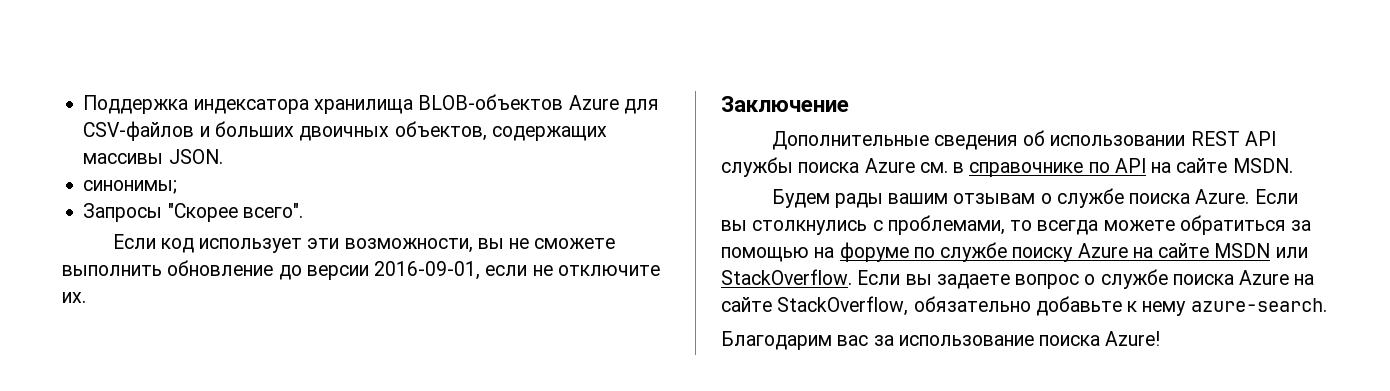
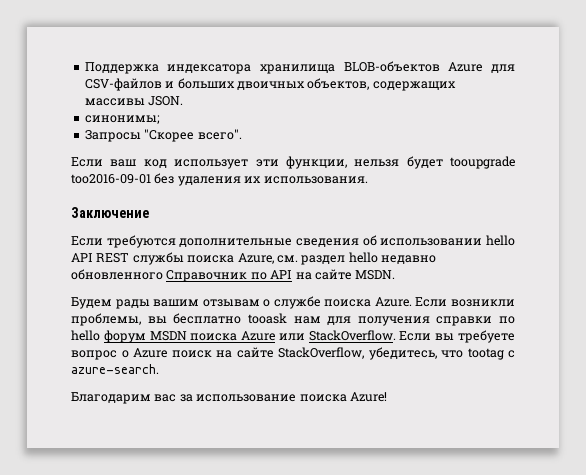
- Если код использует эти возможности, вы не сможете выполнить обновление до версии 2016-09-01, если не отключите их.
+ Если ваш код использует эти функции, нельзя будет tooupgrade too2016-09-01 без удаления их использования.
  Заключение
- Дополнительные сведения об использовании REST API службы поиска Azure см. в справочнике по API на сайте MSDN.
+ Если требуются дополнительные сведения об использовании hello API REST службы поиска Azure, см. раздел hello недавно обновленного Справочник по API на сайте MSDN.
- Если вы столкнулись с проблемами, то всегда можете обратиться за помощью на форуме по службе поиску Azure на сайте MSDN или StackOverflow.
+ Если возникли проблемы, вы бесплатно tooask нам для получения справки по hello форум MSDN поиска Azure или StackOverflow.
- Если вы задаете вопрос о службе поиска Azure на сайте StackOverflow, обязательно добавьте к нему azure-search.
+ Если вы требуете вопрос о Azure поиск на сайте StackOverflow, убедитесь, что tootag с azure-search.

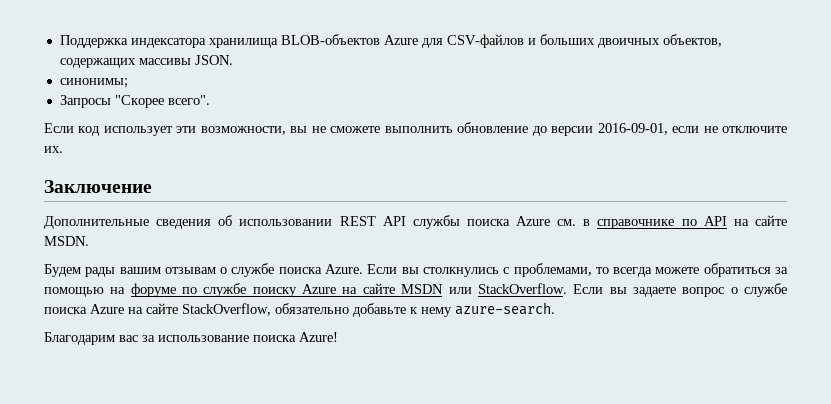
- Если ваш код использует эти функции, нельзя будет tooupgrade too2016-09-01 без удаления их использования.
+ Если код использует эти возможности, вы не сможете выполнить обновление до версии 2016-09-01, если не отключите их.
  Заключение
- Если требуются дополнительные сведения об использовании hello API REST службы поиска Azure, см. раздел hello недавно обновленного Справочник по API на сайте MSDN.
+ Дополнительные сведения об использовании REST API службы поиска Azure см. в справочнике по API на сайте MSDN.
- Если возникли проблемы, вы бесплатно tooask нам для получения справки по hello форум MSDN поиска Azure или StackOverflow.
+ Если вы столкнулись с проблемами, то всегда можете обратиться за помощью на форуме по службе поиску Azure на сайте MSDN или StackOverflow.
- Если вы требуете вопрос о Azure поиск на сайте StackOverflow, убедитесь, что tootag с azure-search.
+ Если вы задаете вопрос о службе поиска Azure на сайте StackOverflow, обязательно добавьте к нему azure-search.

